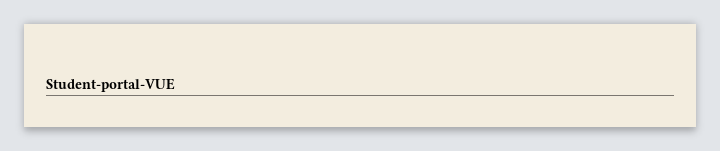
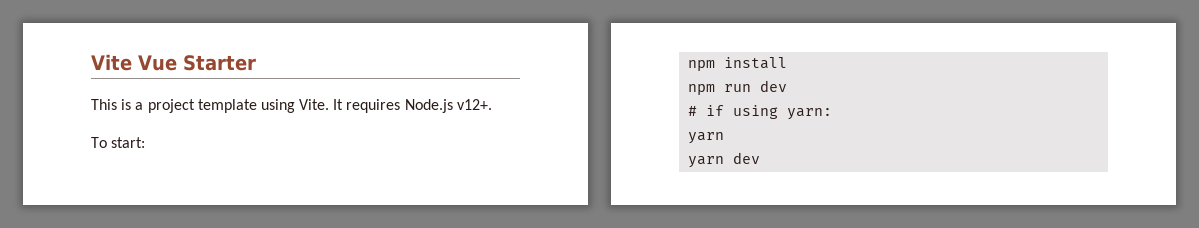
- Student-portal-VUE
+ Vite Vue Starter
+ This is a project template using Vite. It requires Node.js v12+.
+ To start:
+ npm install
+ npm run dev
+ # if using yarn:
+ yarn
+ yarn dev

